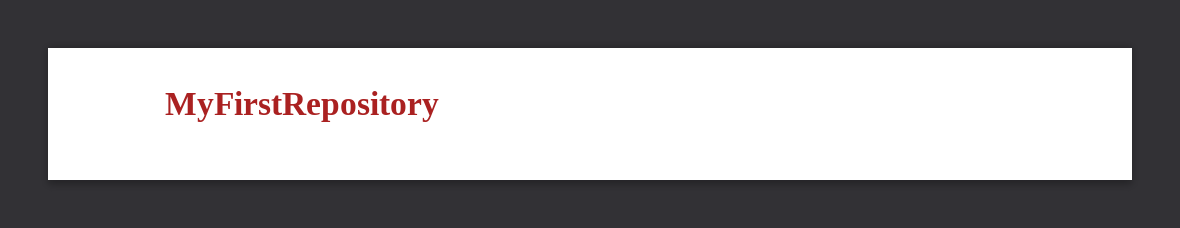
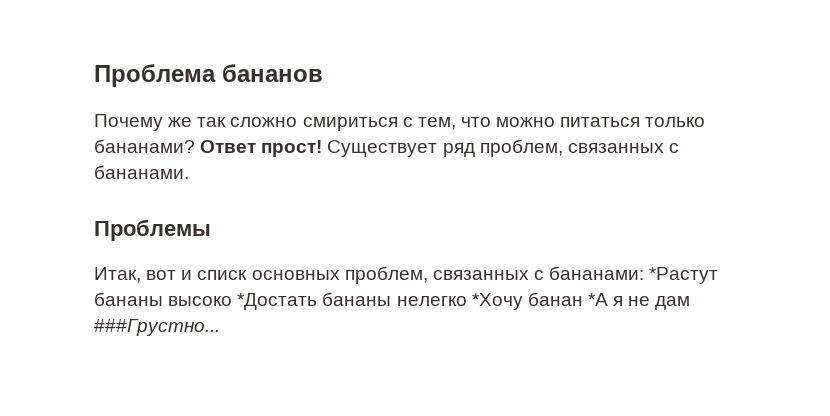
- MyFirstRepository
+ Проблема бананов
+ Почему же так сложно смириться с тем, что можно питаться только бананами? Ответ прост! Существует ряд проблем, связанных с бананами.
+ Проблемы
+ Итак, вот и списк основных проблем, связанных с бананами: *Растут бананы высоко *Достать бананы нелегко *Хочу банан *А я не дам ###Грустно...

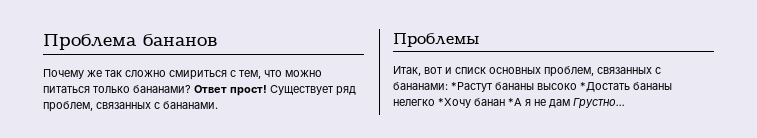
- Итак, вот и списк основных проблем, связанных с бананами: *Растут бананы высоко *Достать бананы нелегко *Хочу банан *А я не дам ###Грустно...
+ Итак, вот и списк основных проблем, связанных с бананами: *Растут бананы высоко *Достать бананы нелегко *Хочу банан *А я не дам Грустно...

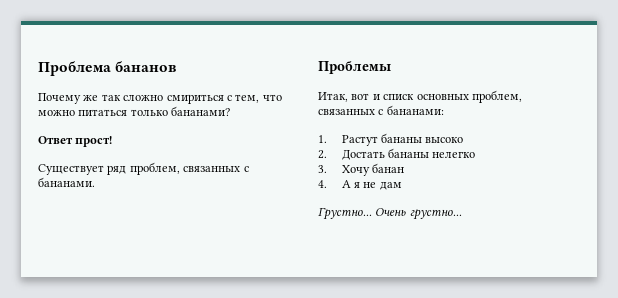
- Почему же так сложно смириться с тем, что можно питаться только бананами? Ответ прост! Существует ряд проблем, связанных с бананами.
+ Почему же так сложно смириться с тем, что можно питаться только бананами?
+ Ответ прост!
+ Существует ряд проблем, связанных с бананами.
- Итак, вот и списк основных проблем, связанных с бананами: *Растут бананы высоко *Достать бананы нелегко *Хочу банан *А я не дам Грустно...
+ Итак, вот и списк основных проблем, связанных с бананами:
+ 1. Растут бананы высоко
+ 2. Достать бананы нелегко
+ 3. Хочу банан
+ 4. А я не дам
+ Грустно... Очень грустно...

